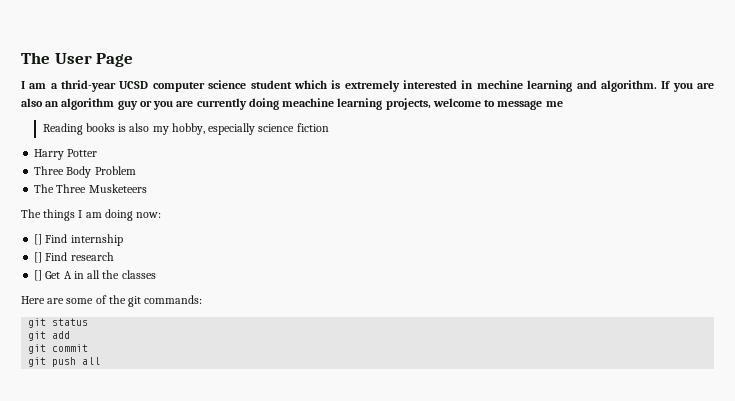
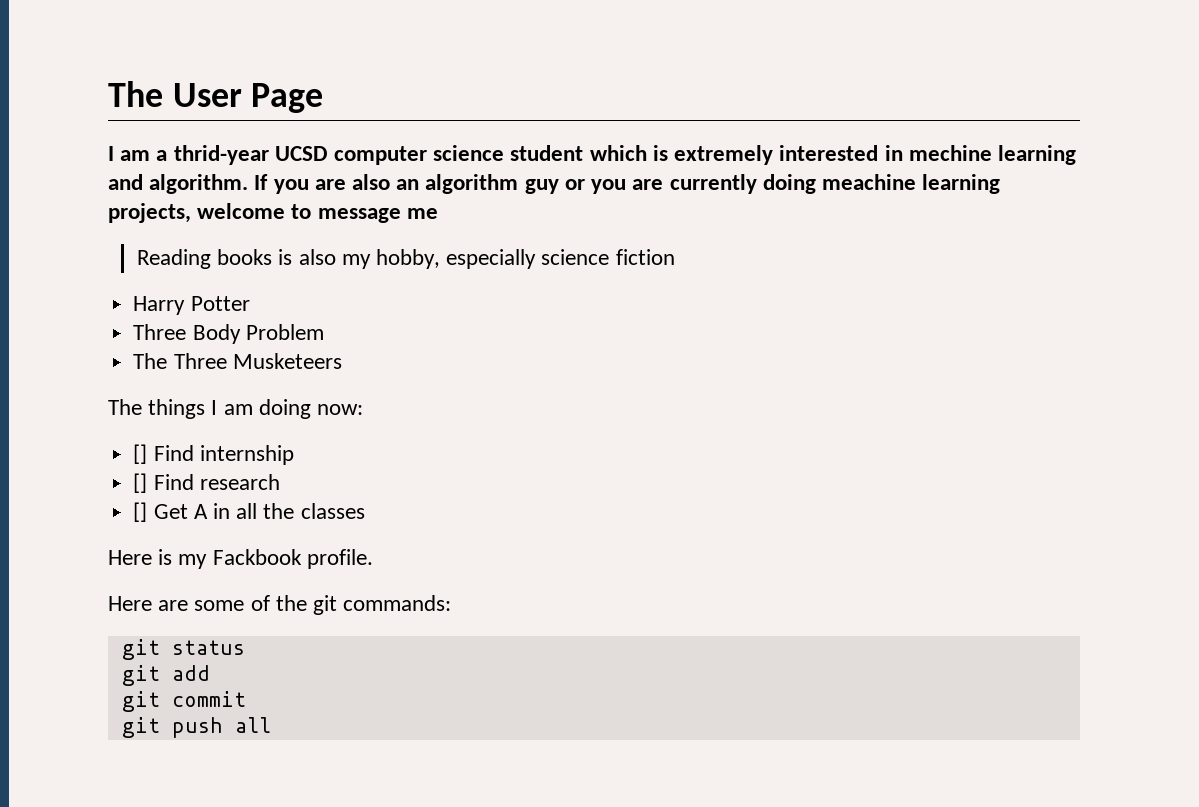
+ Here is my Fackbook profile.

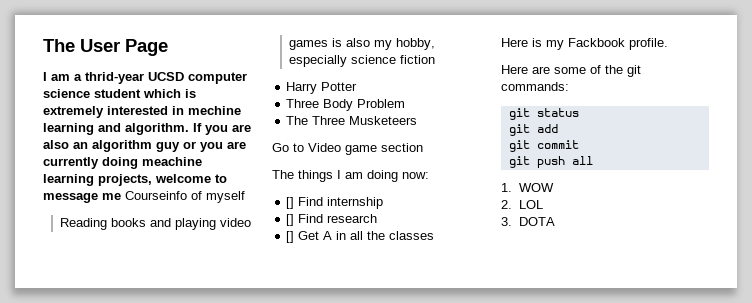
- If you are also an algorithm guy or you are currently doing meachine learning projects, welcome to message me
+ If you are also an algorithm guy or you are currently doing meachine learning projects, welcome to message me Courseinfo of myself
- Reading books is also my hobby, especially science fiction
+ Reading books and playing video games is also my hobby, especially science fiction
+ Go to Video game section
+ 1. WOW
+ 2. LOL
+ 3. DOTA

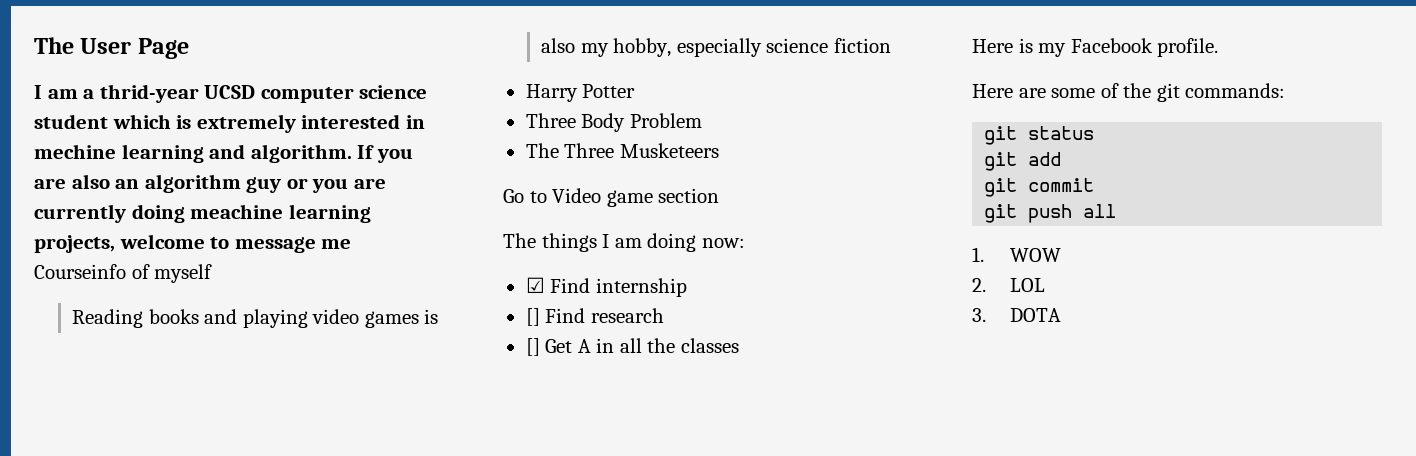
- [] Find internship
+ ☑ Find internship
- Here is my Fackbook profile.
+ Here is my Facebook profile.

